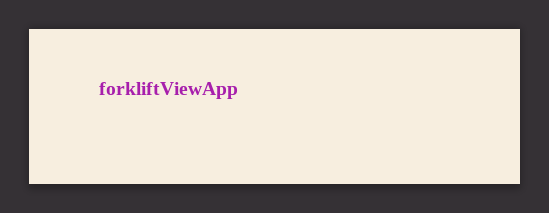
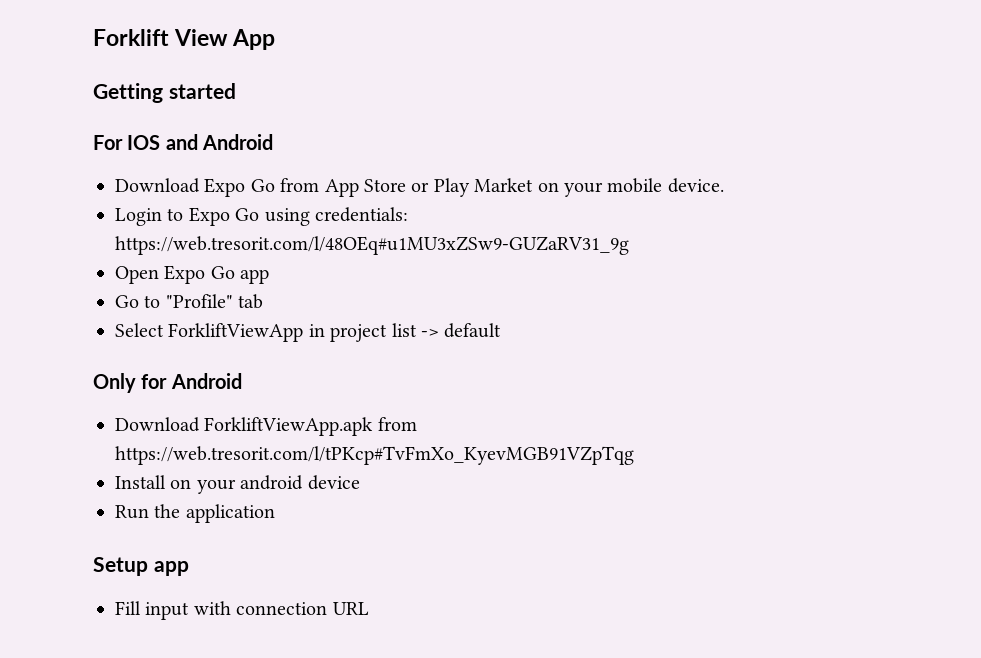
- forkliftViewApp
+ Forklift View App
+ Getting started
+ For IOS and Android
+ Download Expo Go from App Store or Play Market on your mobile device.
+ Login to Expo Go using credentials: https://web.tresorit.com/l/48OEq#u1MU3xZSw9-GUZaRV31_9g
+ Open Expo Go app
+ Go to "Profile" tab
+ Select ForkliftViewApp in project list -> default
+ Only for Android
+ Download ForkliftViewApp.apk from https://web.tresorit.com/l/tPKcp#TvFmXo_KyevMGB91VZpTqg
+ Install on your android device
+ Run the application
+ Setup app
+ Fill input with connection URL

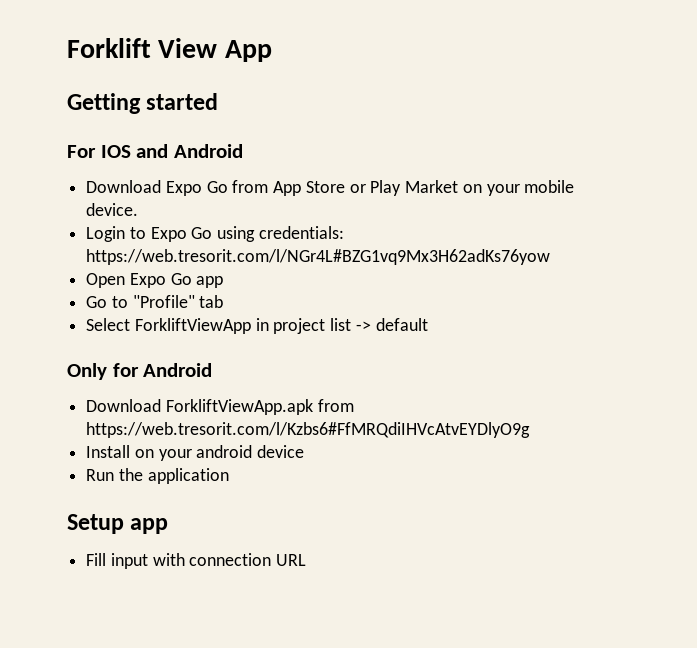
- Login to Expo Go using credentials: https://web.tresorit.com/l/48OEq#u1MU3xZSw9-GUZaRV31_9g
+ Login to Expo Go using credentials: https://web.tresorit.com/l/NGr4L#BZG1vq9Mx3H62adKs76yow
- Download ForkliftViewApp.apk from https://web.tresorit.com/l/tPKcp#TvFmXo_KyevMGB91VZpTqg
+ Download ForkliftViewApp.apk from https://web.tresorit.com/l/Kzbs6#FfMRQdiIHVcAtvEYDlyO9g

